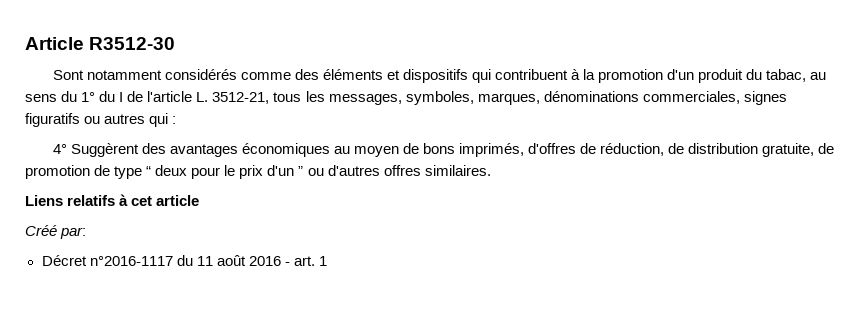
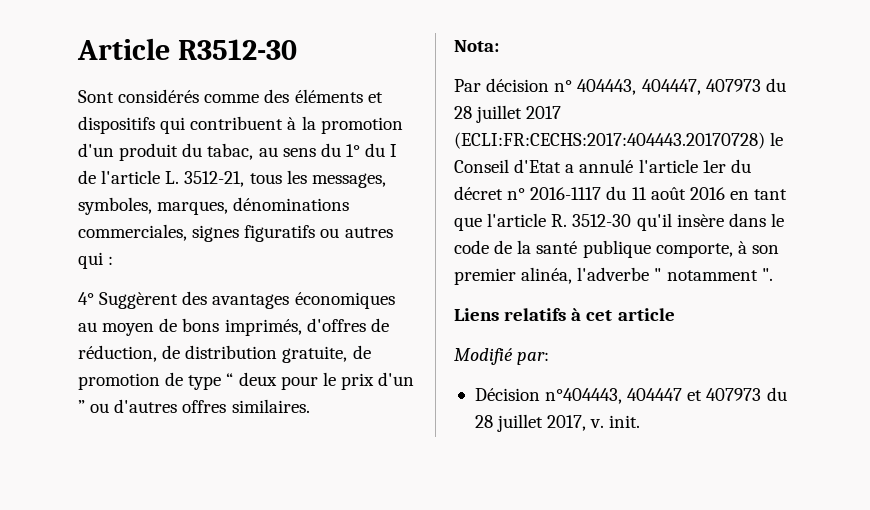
- Sont notamment considérés comme des éléments et dispositifs qui contribuent à la promotion d'un produit du tabac, au sens du 1° du I de l'article L. 3512-21, tous les messages, symboles, marques, dénominations commerciales, signes figuratifs ou autres qui :
+ Sont considérés comme des éléments et dispositifs qui contribuent à la promotion d'un produit du tabac, au sens du 1° du I de l'article L. 3512-21, tous les messages, symboles, marques, dénominations commerciales, signes figuratifs ou autres qui :
+ Nota:
+ Par décision n° 404443, 404447, 407973 du 28 juillet 2017 (ECLI:FR:CECHS:2017:404443.20170728) le Conseil d'Etat a annulé l'article 1er du décret n° 2016-1117 du 11 août 2016 en tant que l'article R. 3512-30 qu'il insère dans le code de la santé publique comporte, à son premier alinéa, l'adverbe " notamment ".
- Créé par:
+ Modifié par:
- Décret n°2016-1117 du 11 août 2016 - art. 1
+ Décision n°404443, 404447 et 407973 du 28 juillet 2017, v. init.

